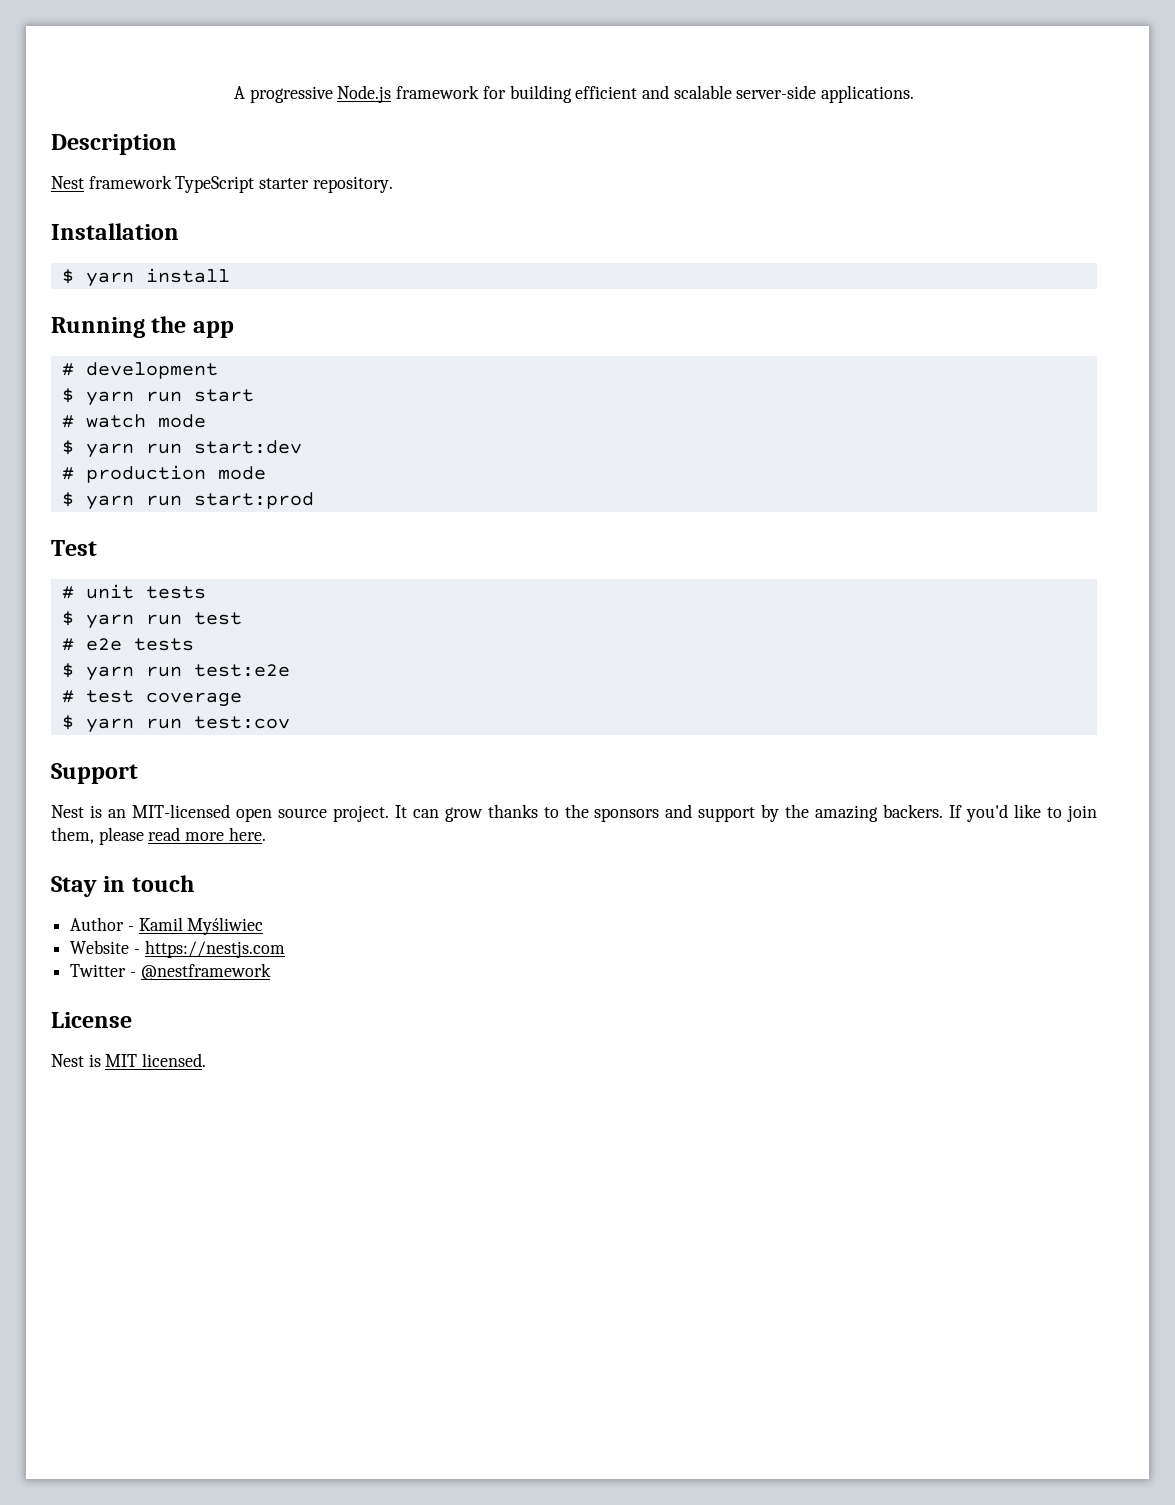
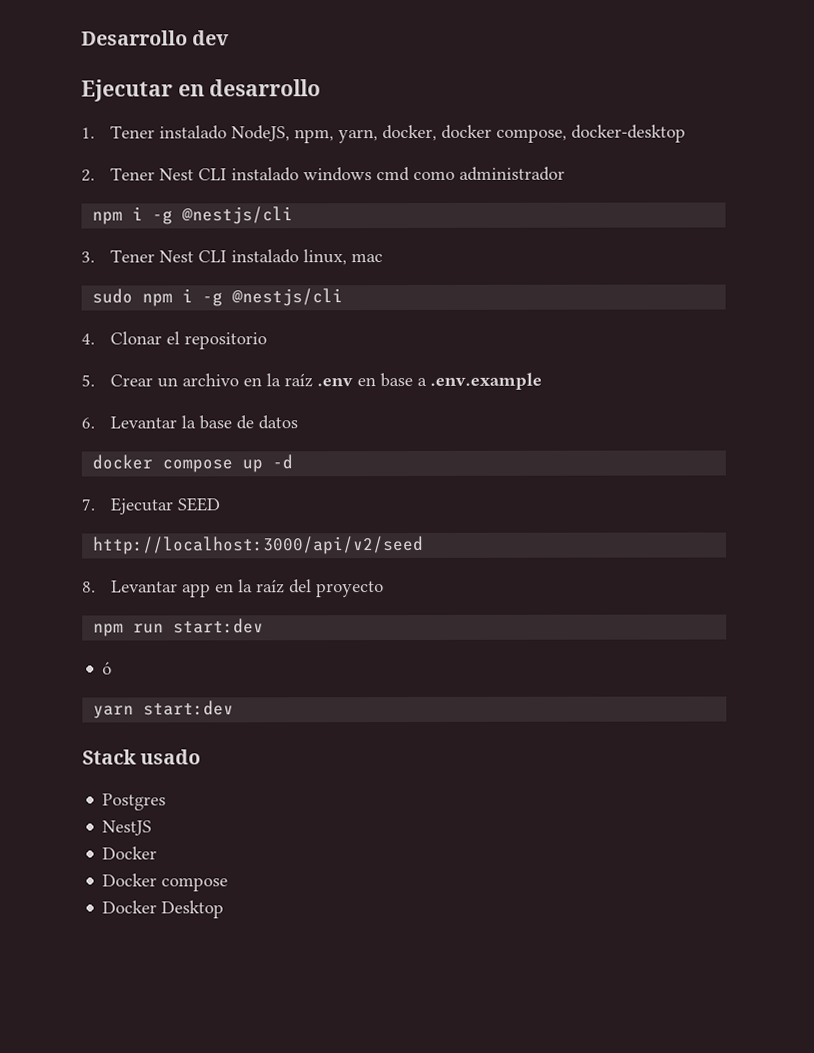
- A progressive Node.js framework for building efficient and scalable server-side applications.
- Description
- Nest framework TypeScript starter repository.
- Installation
- $ yarn install
- Running the app
- # development
- $ yarn run start
- # watch mode
- $ yarn run start:dev
- # production mode
- $ yarn run start:prod
- Test
- # unit tests
- $ yarn run test
- # e2e tests
- $ yarn run test:e2e
- # test coverage
- $ yarn run test:cov
- Support
- Nest is an MIT-licensed open source project. It can grow thanks to the sponsors and support by the amazing backers. If you'd like to join them, please read more here.
- Stay in touch
- Author - Kamil Myśliwiec
- Website - https://nestjs.com
- Twitter - @nestframework
- License
- Nest is MIT licensed.
+ Desarrollo dev
+ Ejecutar en desarrollo
+ 1. Tener instalado NodeJS, npm, yarn, docker, docker compose, docker-desktop
+ 2. Tener Nest CLI instalado windows cmd como administrador
+ npm i -g @nestjs/cli
+ 3. Tener Nest CLI instalado linux, mac
+ sudo npm i -g @nestjs/cli
+ 4. Clonar el repositorio
+ 5. Crear un archivo en la raíz .env en base a .env.example
+ 6. Levantar la base de datos
+ docker compose up -d
+ 7. Ejecutar SEED
+ http://localhost:3000/api/v2/seed
+ 8. Levantar app en la raíz del proyecto
+ npm run start:dev
+ ó
+ yarn start:dev
+ Stack usado
+ Postgres
+ NestJS
+ Docker
+ Docker compose
+ Docker Desktop

